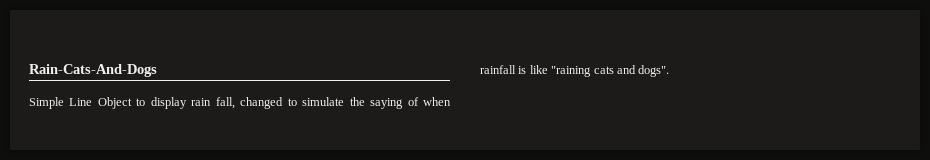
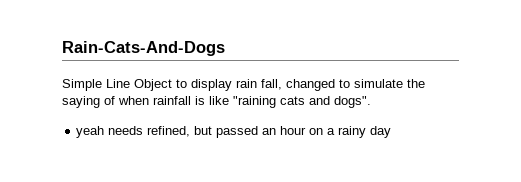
+ yeah needs refined, but passed an hour on a rainy day

